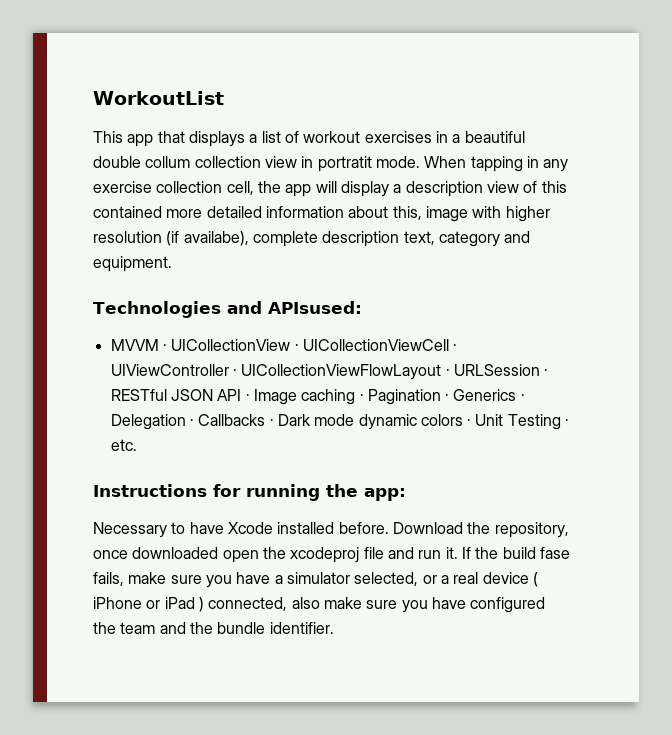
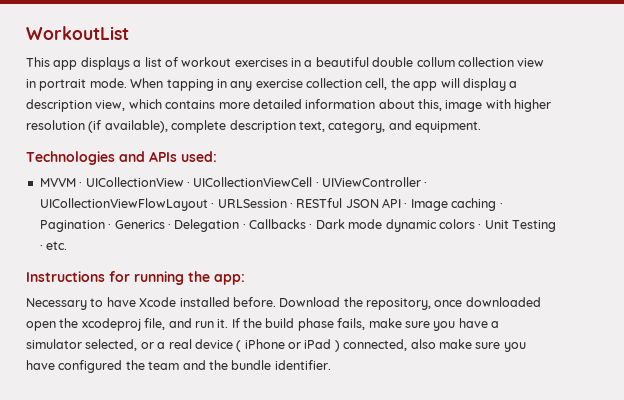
- This app that displays a list of workout exercises in a beautiful double collum collection view in portratit mode.
+ This app displays a list of workout exercises in a beautiful double collum collection view in portrait mode.
- When tapping in any exercise collection cell, the app will display a description view of this contained more detailed information about this, image with higher resolution (if availabe), complete description text, category and equipment.
+ When tapping in any exercise collection cell, the app will display a description view, which contains more detailed information about this, image with higher resolution (if available), complete description text, category, and equipment.
- Technologies and APIsused:
+ Technologies and APIs used:
- Download the repository, once downloaded open the xcodeproj file and run it.
+ Download the repository, once downloaded open the xcodeproj file, and run it.
- If the build fase fails, make sure you have a simulator selected, or a real device ( iPhone or iPad ) connected, also make sure you have configured the team and the bundle identifier.
+ If the build phase fails, make sure you have a simulator selected, or a real device ( iPhone or iPad ) connected, also make sure you have configured the team and the bundle identifier.

